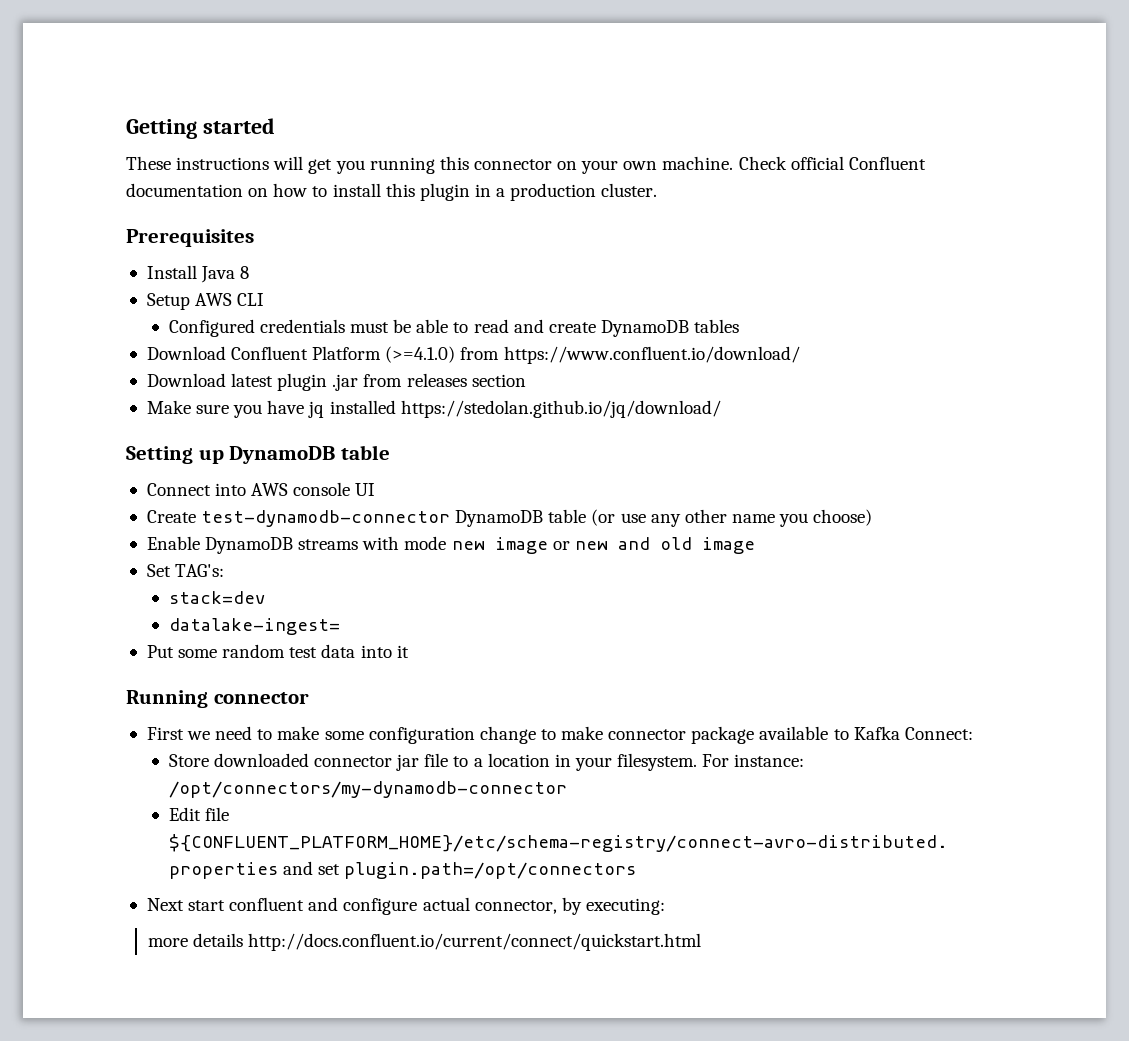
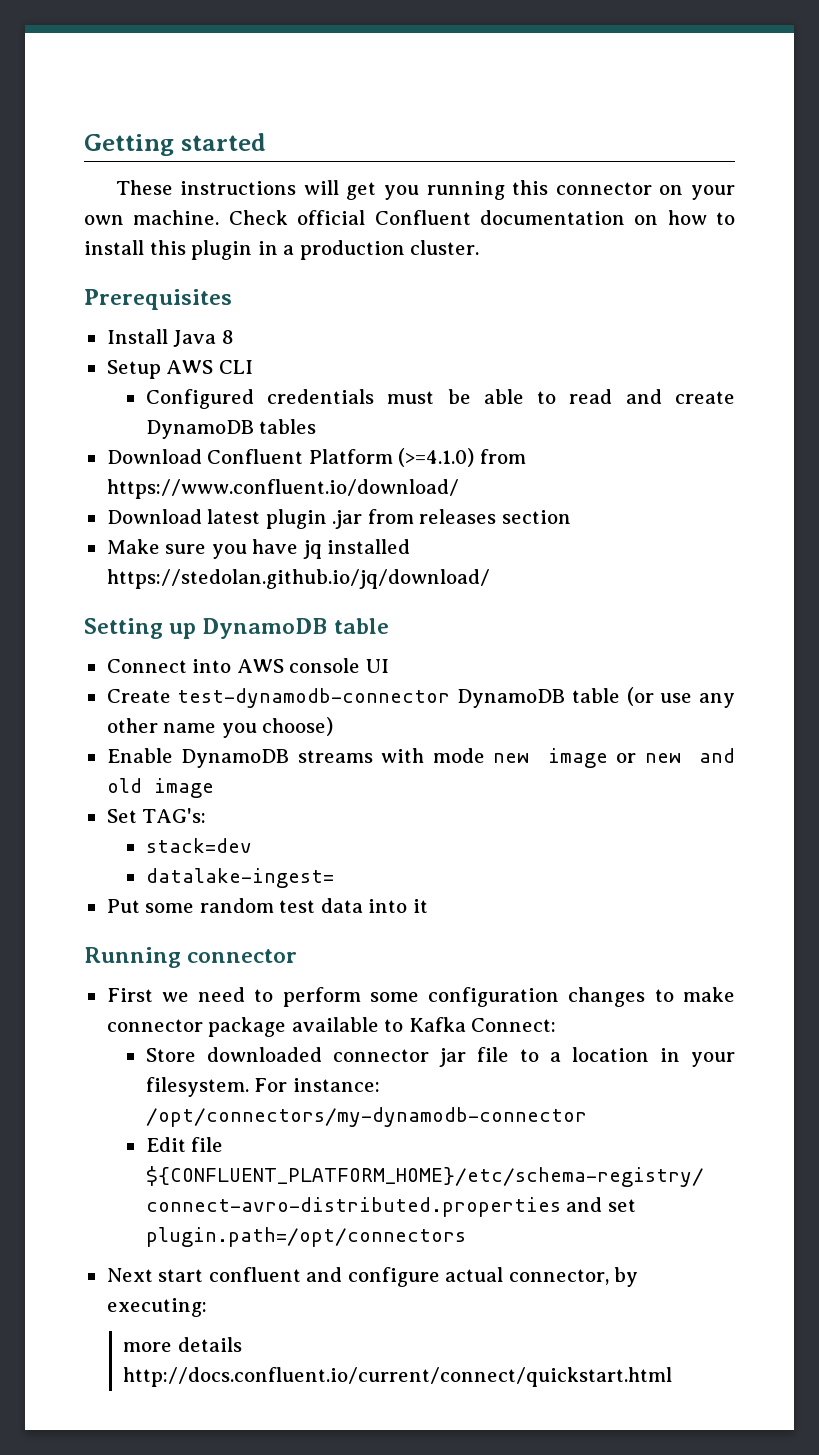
- First we need to make some configuration change to make connector package available to Kafka Connect:
+ First we need to perform some configuration changes to make connector package available to Kafka Connect:

